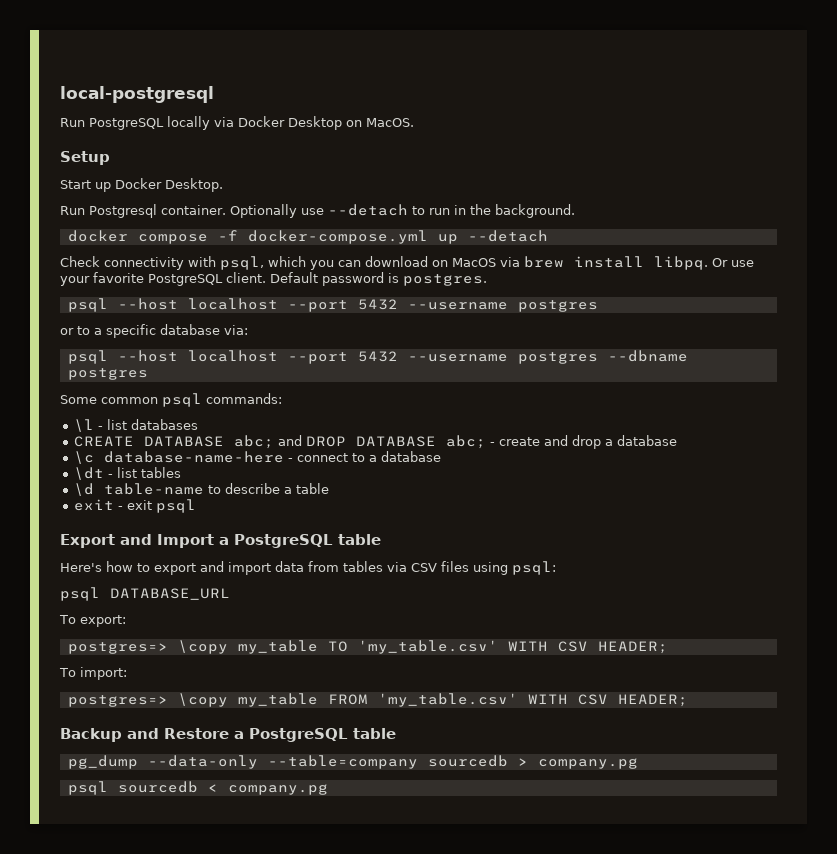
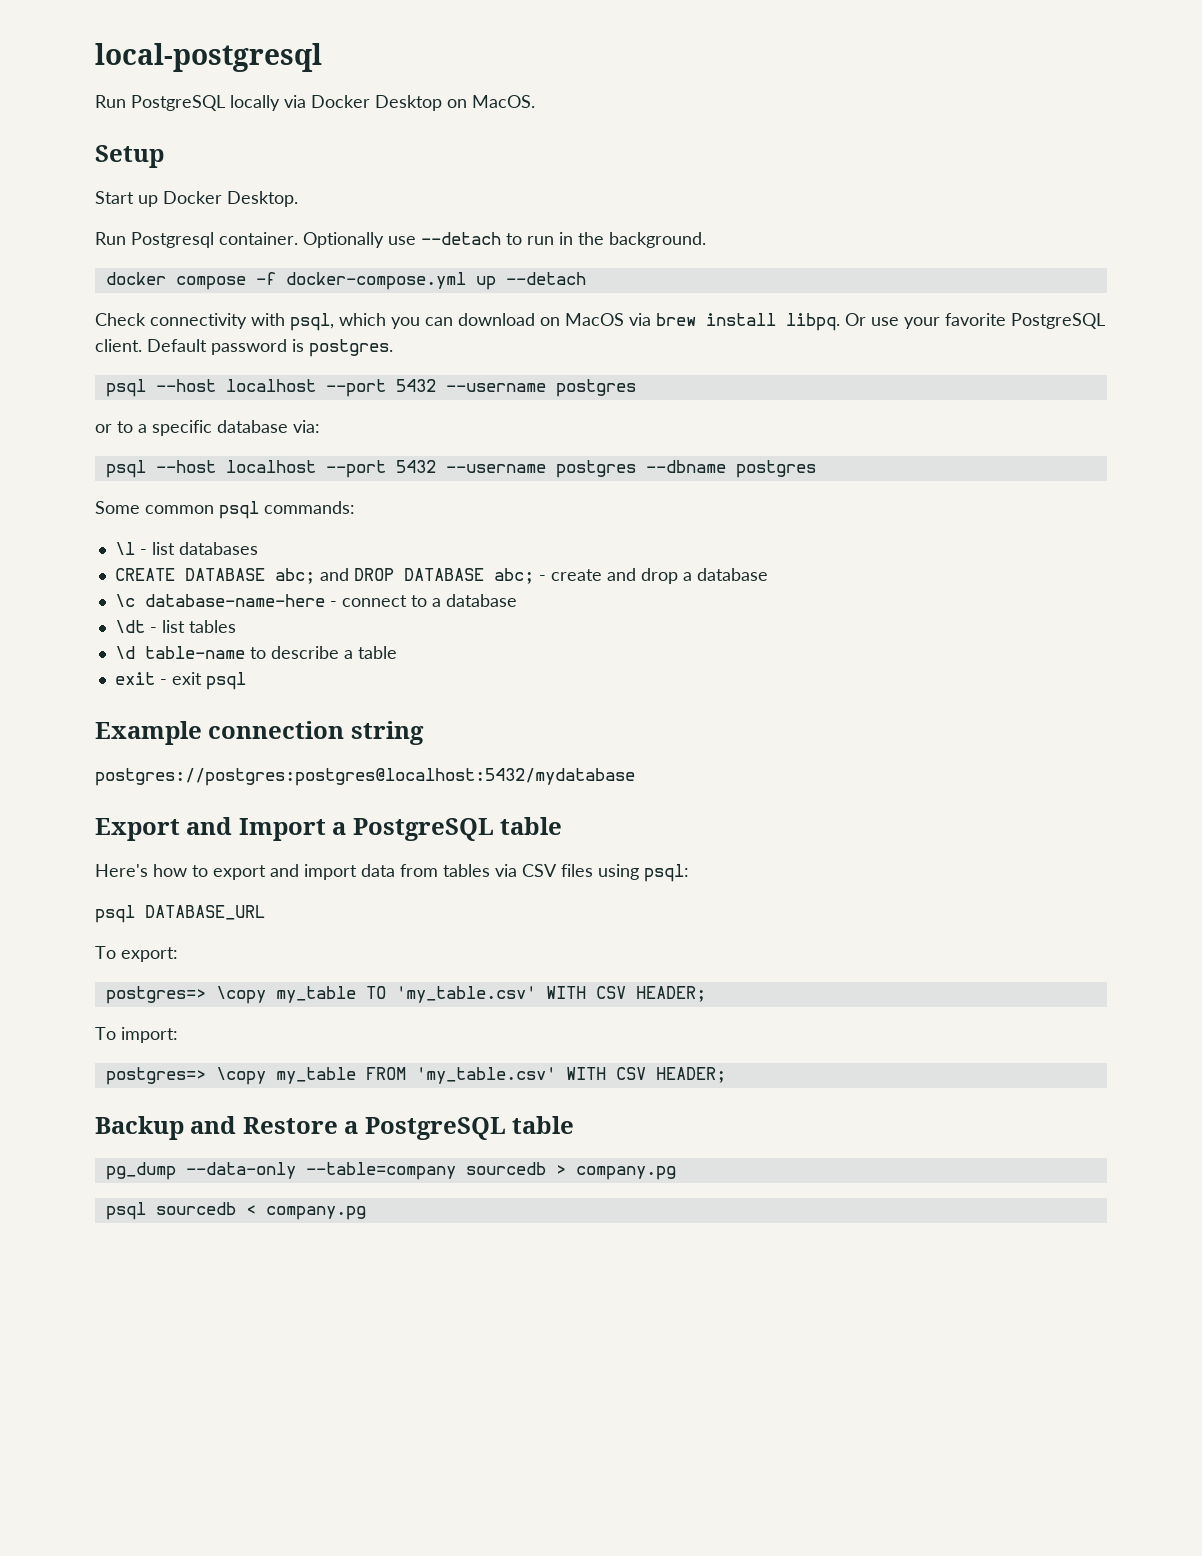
+ Example connection string
+ postgres://postgres:postgres@localhost:5432/mydatabase

